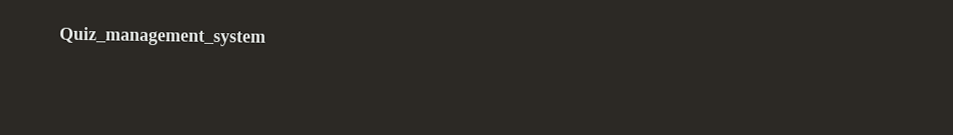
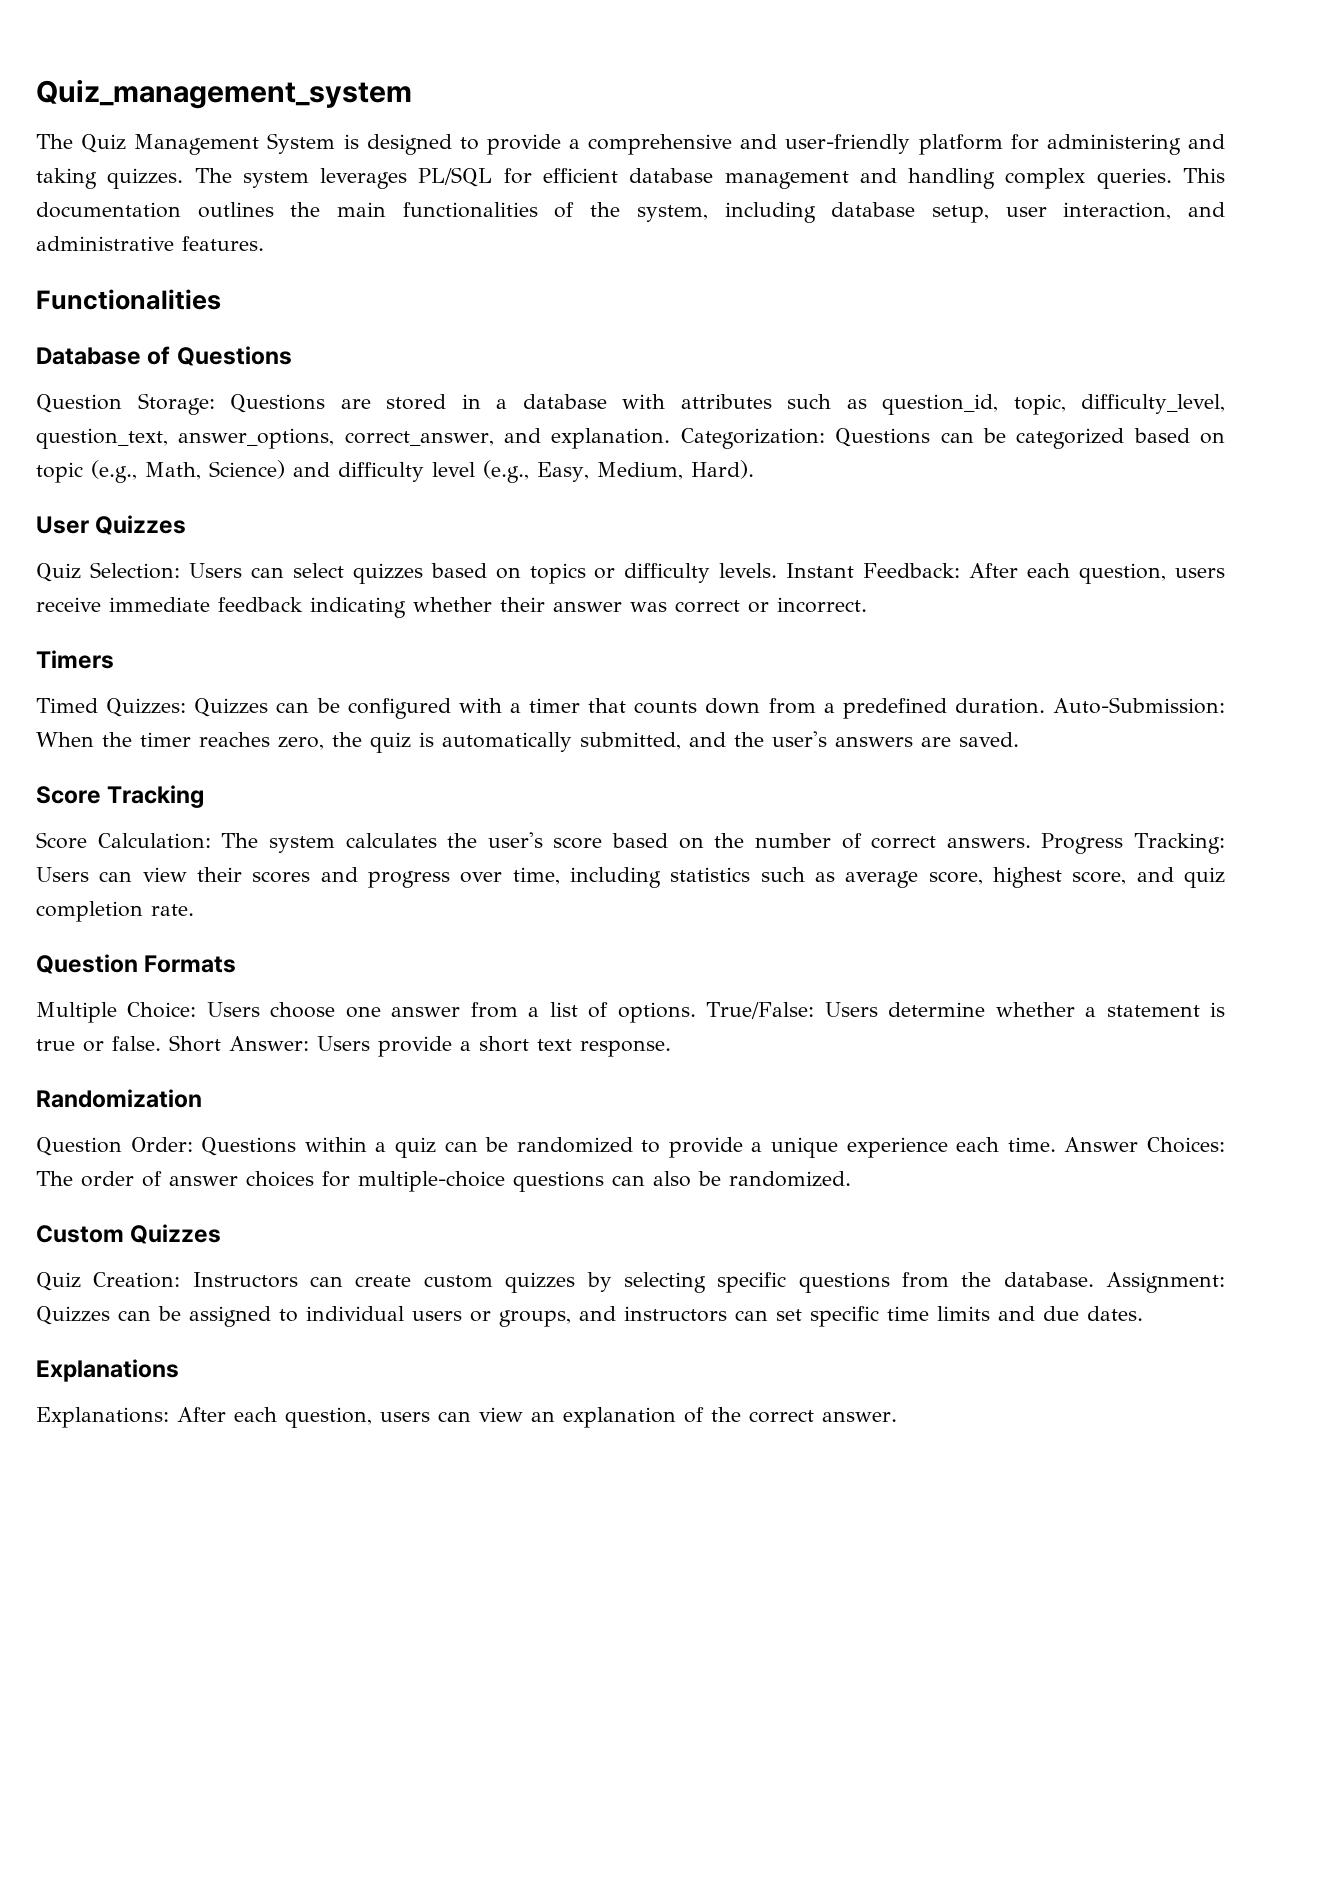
+ The Quiz Management System is designed to provide a comprehensive and user-friendly platform for administering and taking quizzes. The system leverages PL/SQL for efficient database management and handling complex queries. This documentation outlines the main functionalities of the system, including database setup, user interaction, and administrative features.
+ Functionalities
+ Database of Questions
+ Question Storage: Questions are stored in a database with attributes such as question_id, topic, difficulty_level, question_text, answer_options, correct_answer, and explanation. Categorization: Questions can be categorized based on topic (e.g., Math, Science) and difficulty level (e.g., Easy, Medium, Hard).
+ User Quizzes
+ Quiz Selection: Users can select quizzes based on topics or difficulty levels. Instant Feedback: After each question, users receive immediate feedback indicating whether their answer was correct or incorrect.
+ Timers
+ Timed Quizzes: Quizzes can be configured with a timer that counts down from a predefined duration. Auto-Submission: When the timer reaches zero, the quiz is automatically submitted, and the user's answers are saved.
+ Score Tracking
+ Score Calculation: The system calculates the user's score based on the number of correct answers. Progress Tracking: Users can view their scores and progress over time, including statistics such as average score, highest score, and quiz completion rate.
+ Question Formats
+ Multiple Choice: Users choose one answer from a list of options. True/False: Users determine whether a statement is true or false. Short Answer: Users provide a short text response.
+ Randomization
+ Question Order: Questions within a quiz can be randomized to provide a unique experience each time. Answer Choices: The order of answer choices for multiple-choice questions can also be randomized.
+ Custom Quizzes
+ Quiz Creation: Instructors can create custom quizzes by selecting specific questions from the database. Assignment: Quizzes can be assigned to individual users or groups, and instructors can set specific time limits and due dates.
+ Explanations
+ Explanations: After each question, users can view an explanation of the correct answer.

